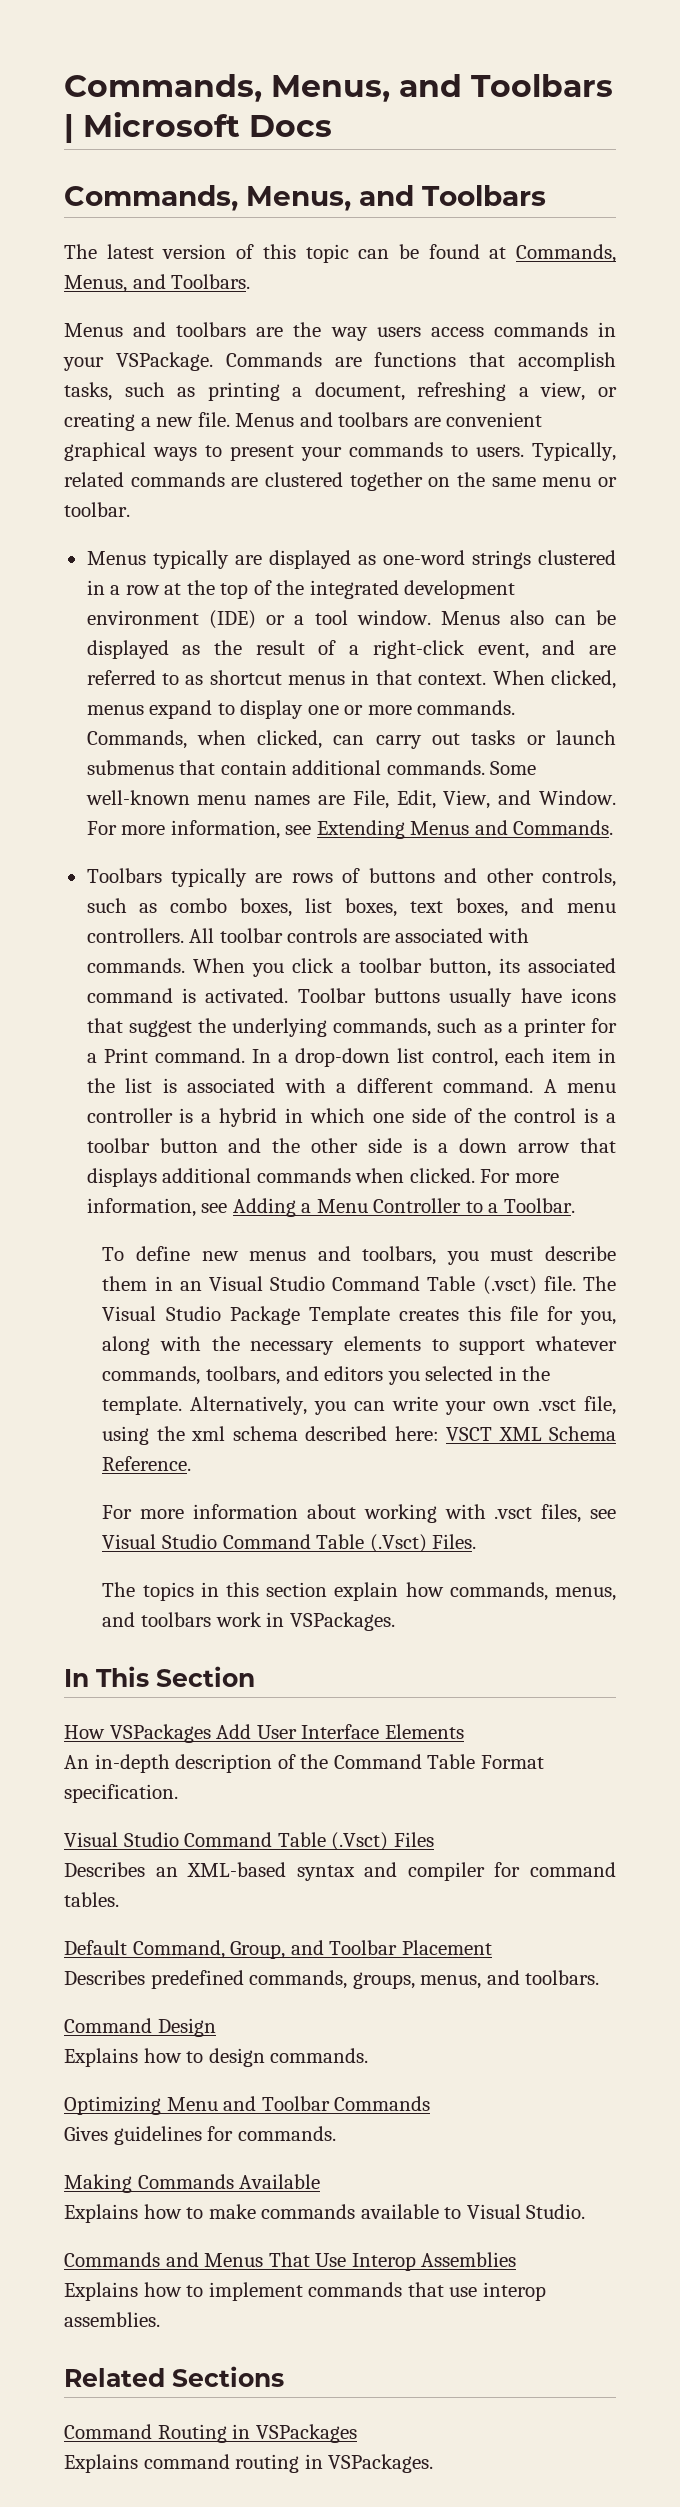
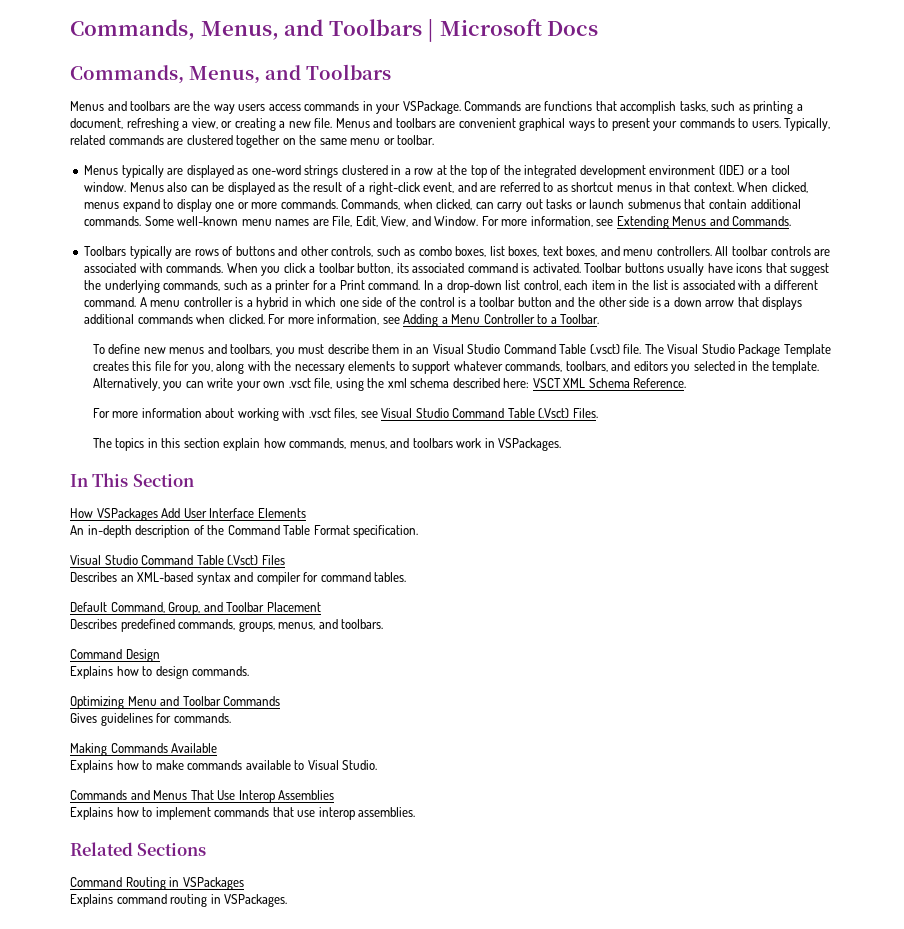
- The latest version of this topic can be found at Commands, Menus, and Toolbars.

